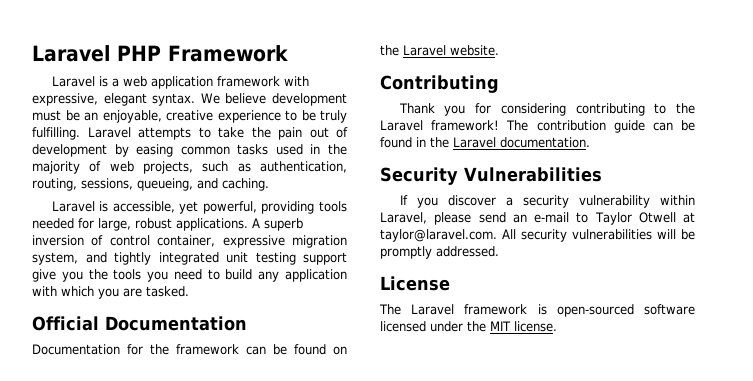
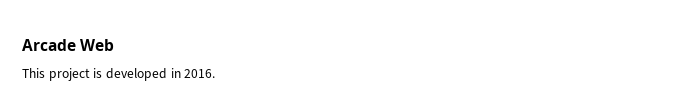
- Laravel PHP Framework
- Laravel is a web application framework with expressive, elegant syntax. We believe development must be an enjoyable, creative experience to be truly fulfilling. Laravel attempts to take the pain out of development by easing common tasks used in the majority of web projects, such as authentication, routing, sessions, queueing, and caching.
- Laravel is accessible, yet powerful, providing tools needed for large, robust applications. A superb inversion of control container, expressive migration system, and tightly integrated unit testing support give you the tools you need to build any application with which you are tasked.
- Official Documentation
- Documentation for the framework can be found on the Laravel website.
- Contributing
- Thank you for considering contributing to the Laravel framework! The contribution guide can be found in the Laravel documentation.
- Security Vulnerabilities
- If you discover a security vulnerability within Laravel, please send an e-mail to Taylor Otwell at taylor@laravel.com. All security vulnerabilities will be promptly addressed.
- License
- The Laravel framework is open-sourced software licensed under the MIT license.
+ Arcade Web
+ This project is developed in 2016.

